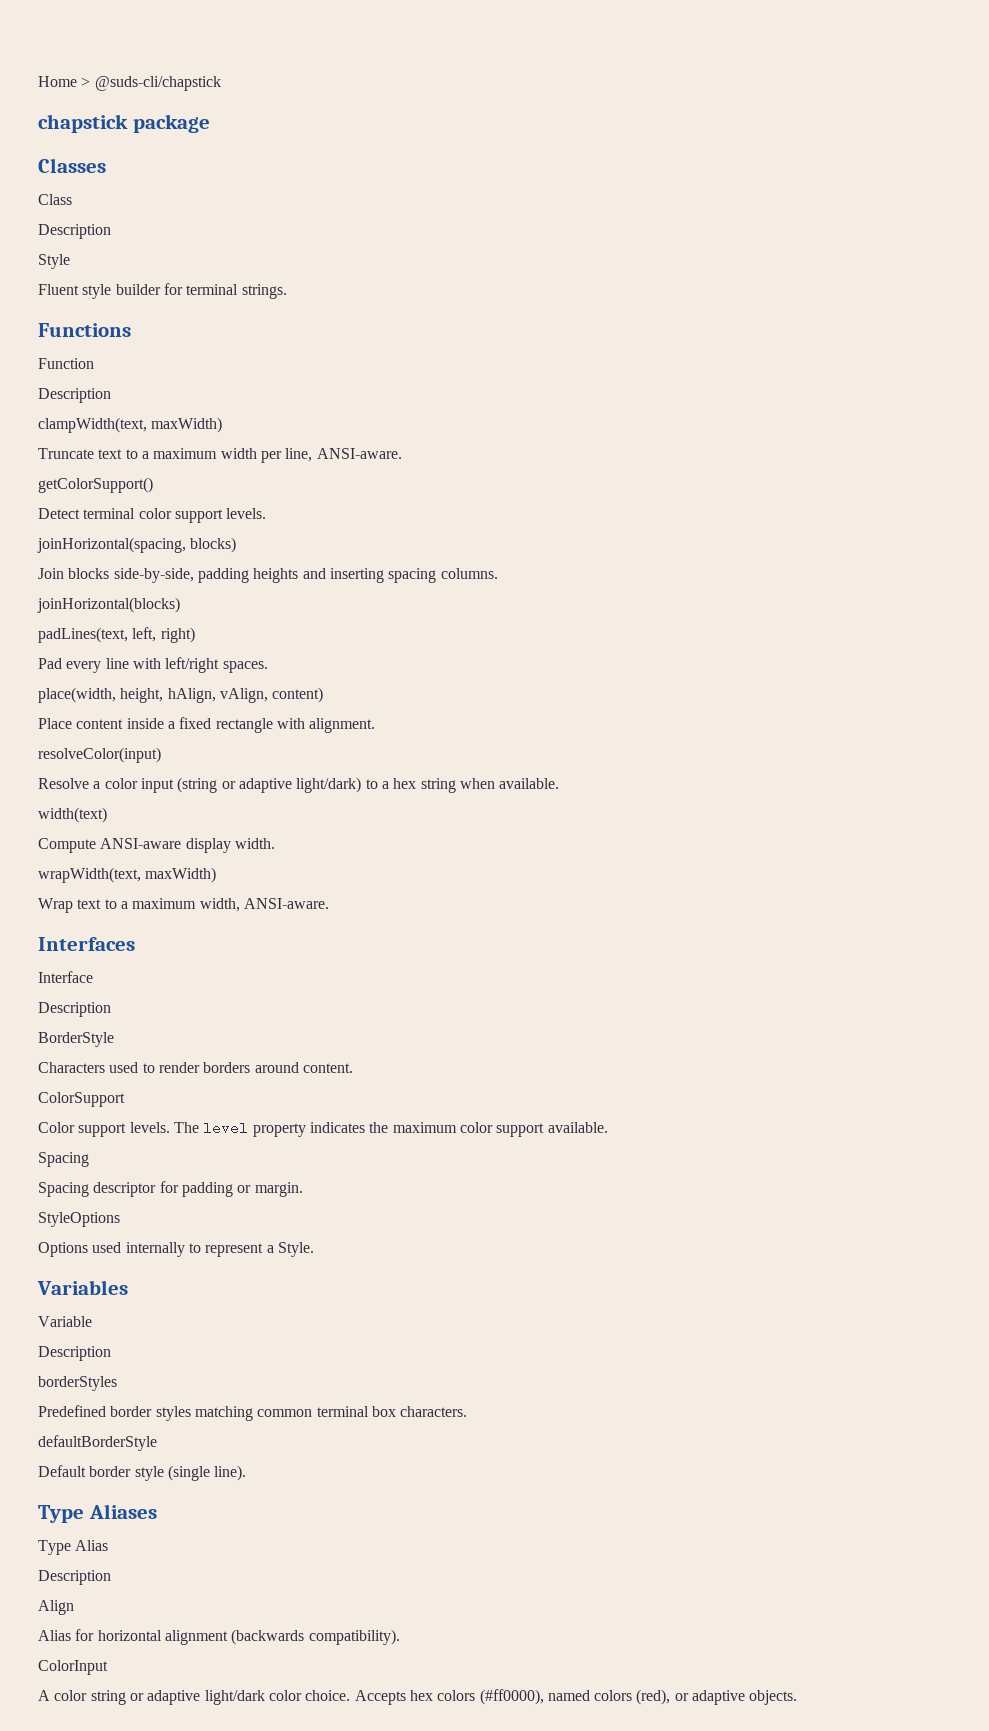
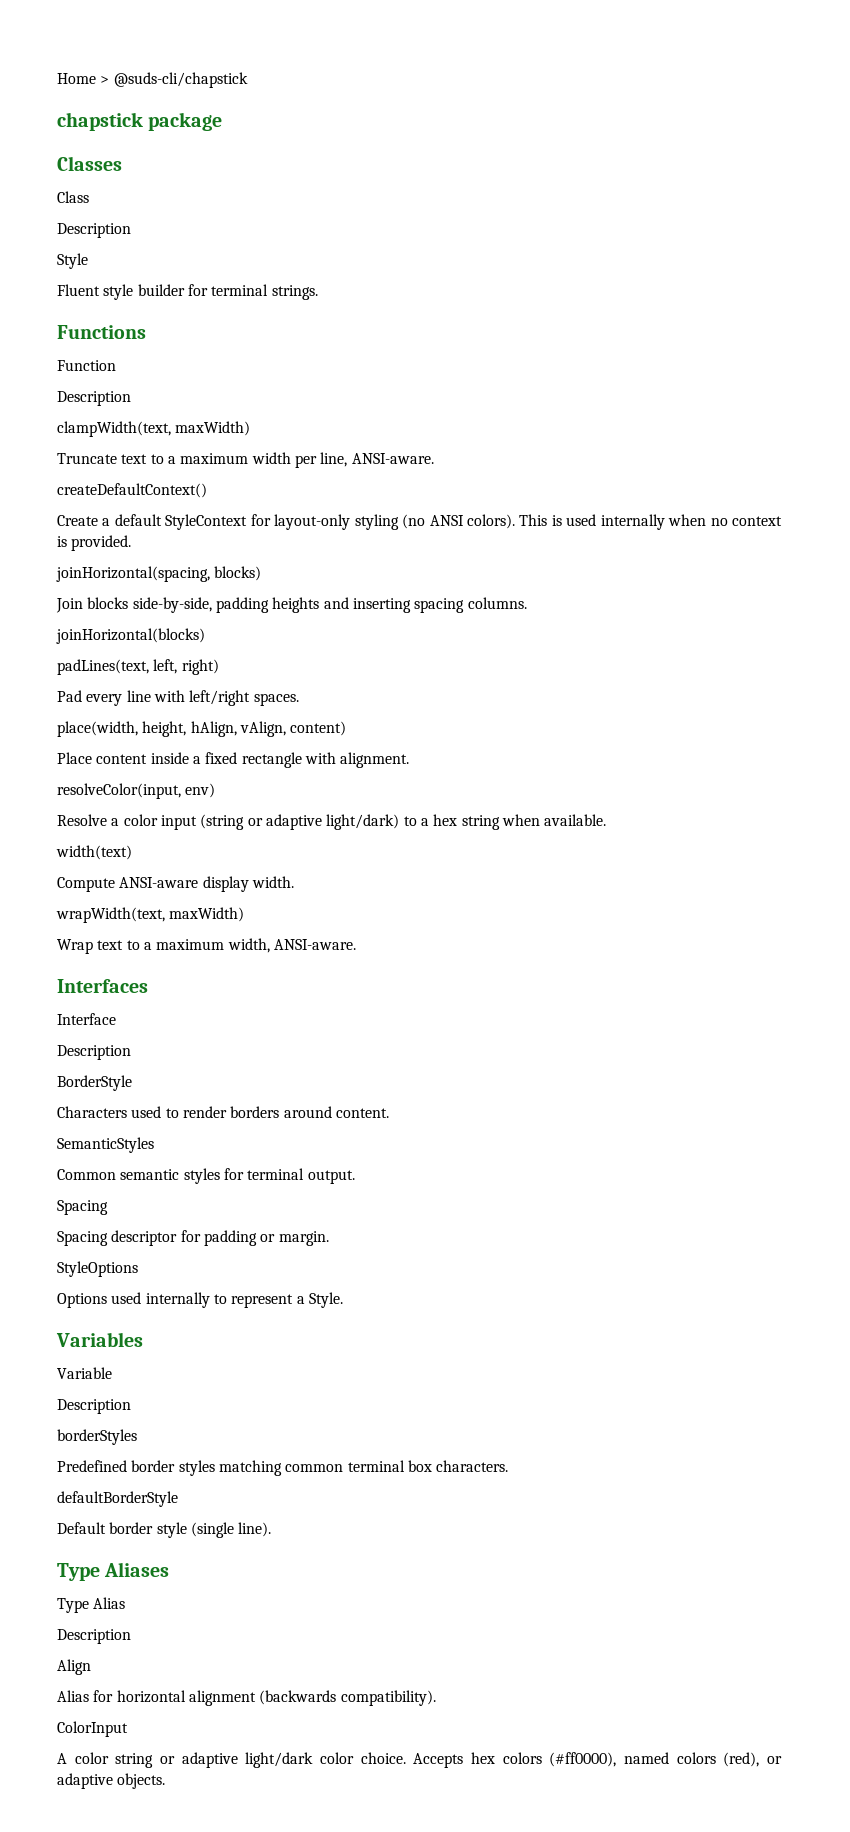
- getColorSupport()
- Detect terminal color support levels.
+ createDefaultContext()
+ Create a default StyleContext for layout-only styling (no ANSI colors). This is used internally when no context is provided.
- resolveColor(input)
+ resolveColor(input, env)
- ColorSupport
- Color support levels. The level property indicates the maximum color support available.
+ SemanticStyles
+ Common semantic styles for terminal output.

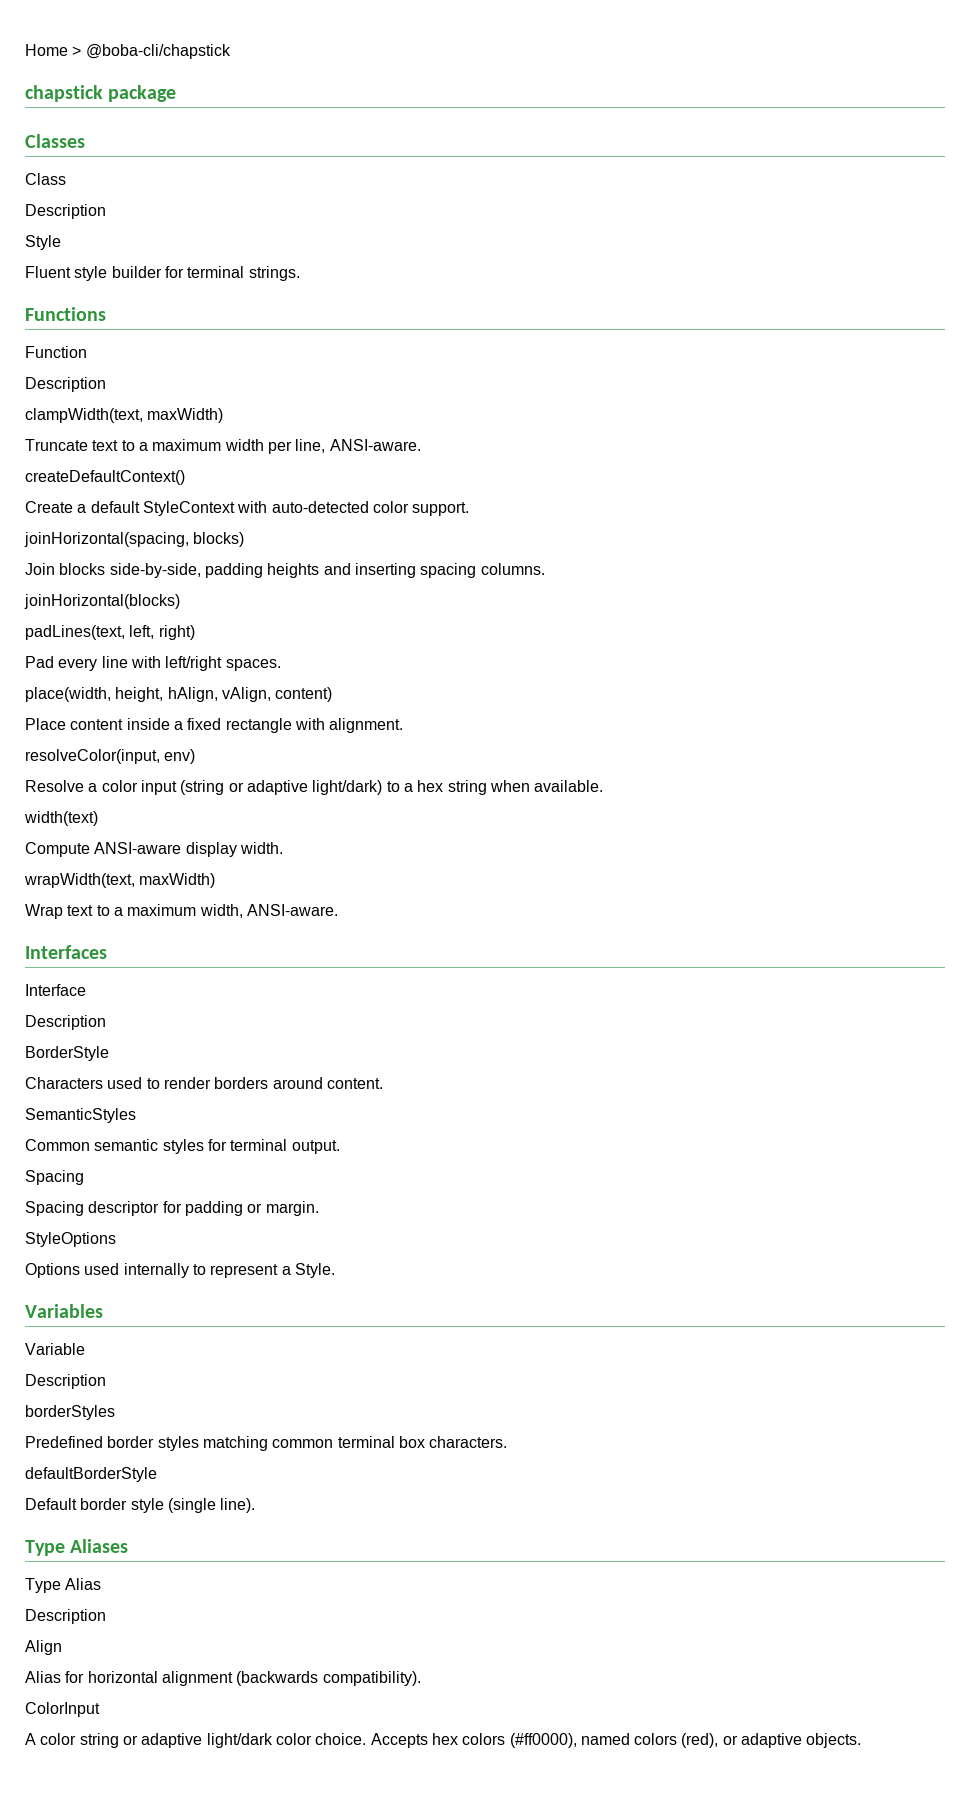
- Home > @suds-cli/chapstick
+ Home > @boba-cli/chapstick
- Create a default StyleContext for layout-only styling (no ANSI colors). This is used internally when no context is provided.
+ Create a default StyleContext with auto-detected color support.

